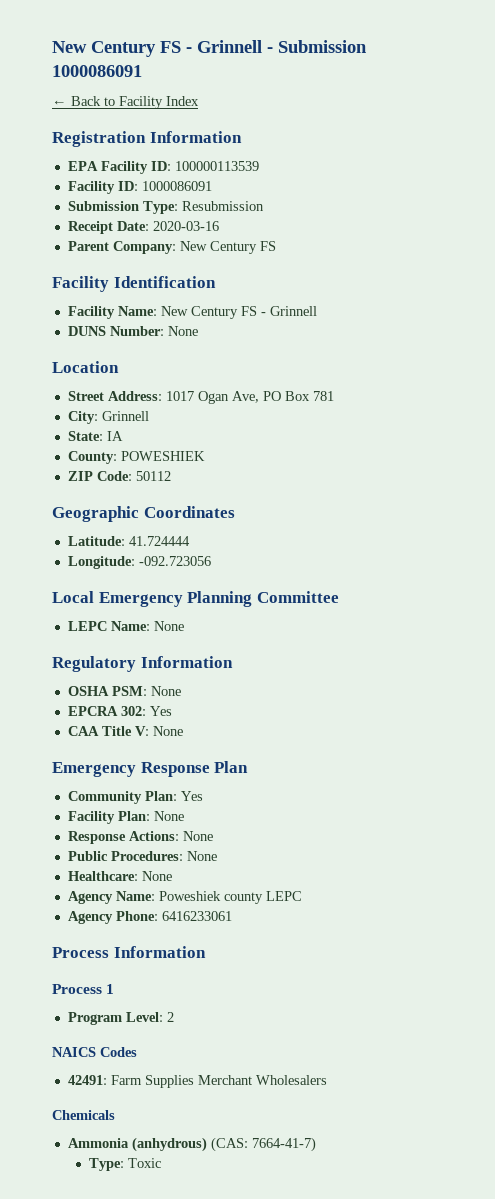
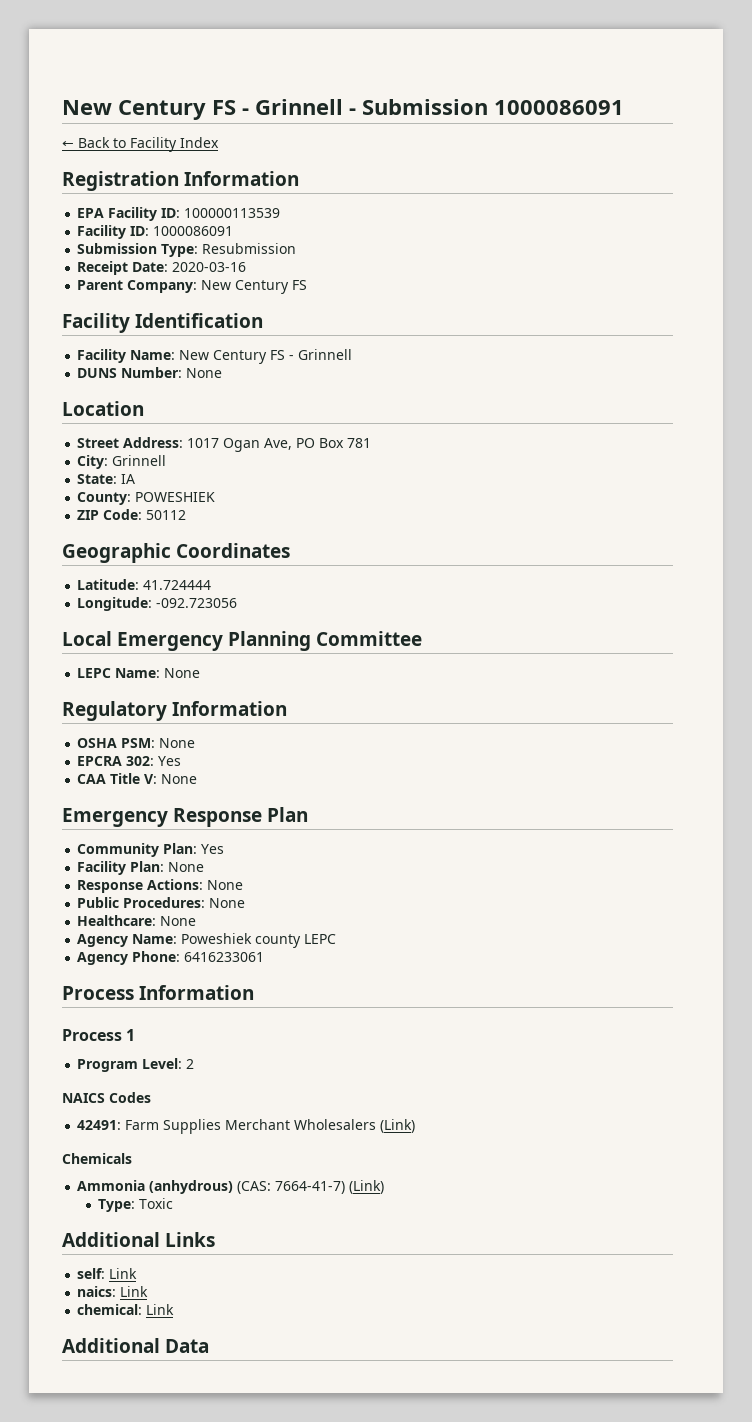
- 42491: Farm Supplies Merchant Wholesalers
+ 42491: Farm Supplies Merchant Wholesalers (Link)
- Ammonia (anhydrous) (CAS: 7664-41-7)
+ Ammonia (anhydrous) (CAS: 7664-41-7) (Link)
+ Additional Links
+ self: Link
+ naics: Link
+ chemical: Link
+ Additional Data

